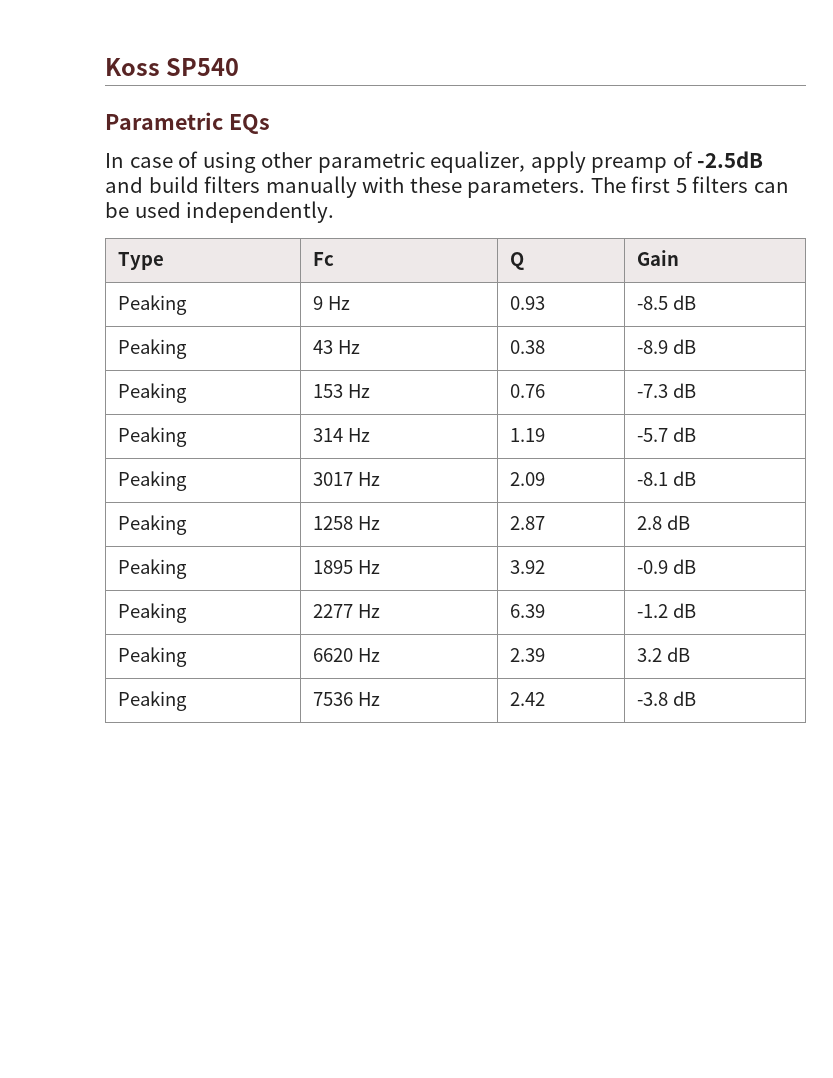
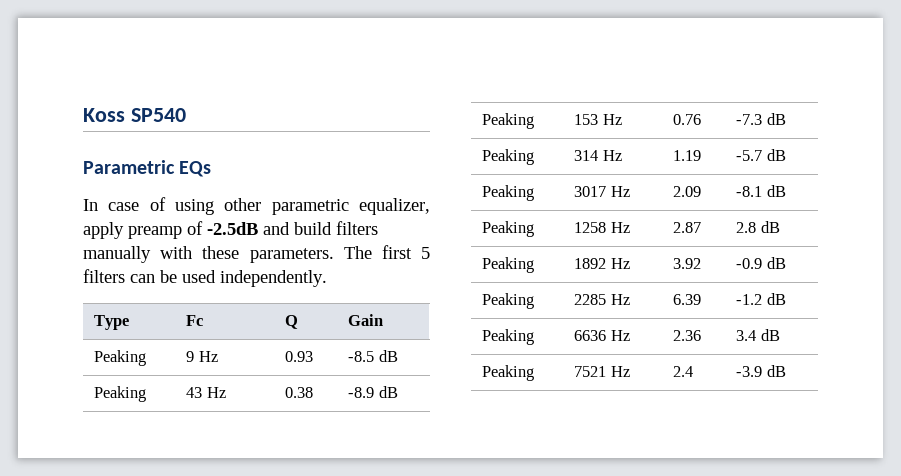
- Peaking | 1895 Hz | 3.92 | -0.9 dB
+ Peaking | 1892 Hz | 3.92 | -0.9 dB
- Peaking | 2277 Hz | 6.39 | -1.2 dB
+ Peaking | 2285 Hz | 6.39 | -1.2 dB
- Peaking | 6620 Hz | 2.39 | 3.2 dB
- Peaking | 7536 Hz | 2.42 | -3.8 dB
+ Peaking | 6636 Hz | 2.36 | 3.4 dB
+ Peaking | 7521 Hz | 2.4 | -3.9 dB

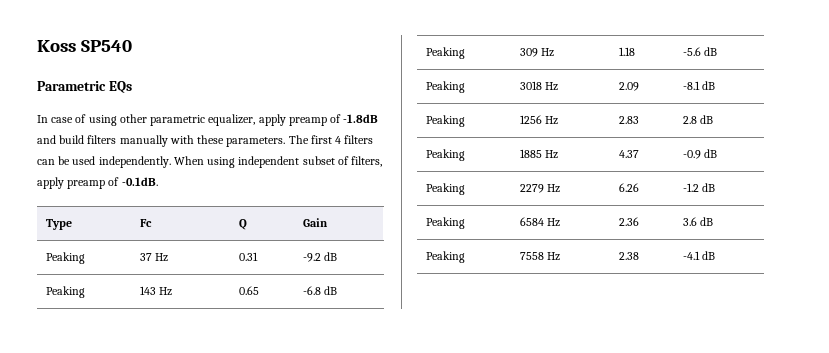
- In case of using other parametric equalizer, apply preamp of -2.5dB and build filters manually with these parameters.
+ In case of using other parametric equalizer, apply preamp of -1.8dB and build filters manually with these parameters.
- The first 5 filters can be used independently.
+ The first 4 filters can be used independently. When using independent subset of filters, apply preamp of -0.1dB.
- Peaking | 9 Hz | 0.93 | -8.5 dB
- Peaking | 43 Hz | 0.38 | -8.9 dB
- Peaking | 153 Hz | 0.76 | -7.3 dB
- Peaking | 314 Hz | 1.19 | -5.7 dB
- Peaking | 3017 Hz | 2.09 | -8.1 dB
+ Peaking | 37 Hz | 0.31 | -9.2 dB
+ Peaking | 143 Hz | 0.65 | -6.8 dB
+ Peaking | 309 Hz | 1.18 | -5.6 dB
+ Peaking | 3018 Hz | 2.09 | -8.1 dB
- Peaking | 1258 Hz | 2.87 | 2.8 dB
+ Peaking | 1256 Hz | 2.83 | 2.8 dB
- Peaking | 1892 Hz | 3.92 | -0.9 dB
+ Peaking | 1885 Hz | 4.37 | -0.9 dB
- Peaking | 2285 Hz | 6.39 | -1.2 dB
+ Peaking | 2279 Hz | 6.26 | -1.2 dB
- Peaking | 6636 Hz | 2.36 | 3.4 dB
- Peaking | 7521 Hz | 2.4 | -3.9 dB
+ Peaking | 6584 Hz | 2.36 | 3.6 dB
+ Peaking | 7558 Hz | 2.38 | -4.1 dB

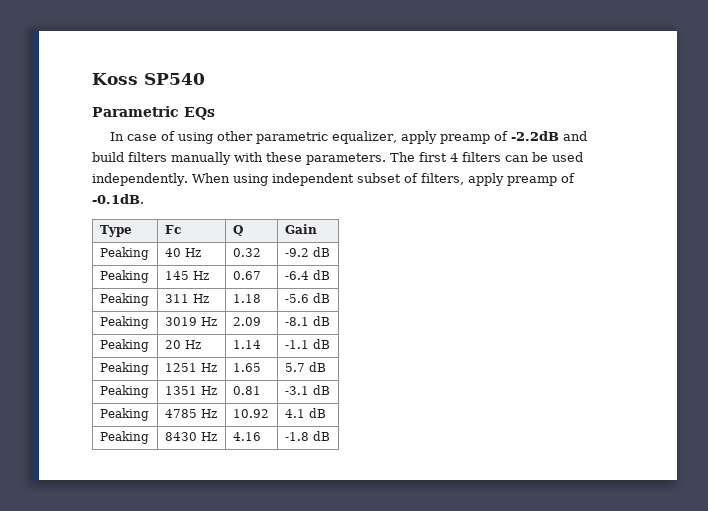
- In case of using other parametric equalizer, apply preamp of -1.8dB and build filters manually with these parameters.
+ In case of using other parametric equalizer, apply preamp of -2.2dB and build filters manually with these parameters.
- Peaking | 37 Hz | 0.31 | -9.2 dB
+ Peaking | 40 Hz | 0.32 | -9.2 dB
- Peaking | 143 Hz | 0.65 | -6.8 dB
- Peaking | 309 Hz | 1.18 | -5.6 dB
+ Peaking | 145 Hz | 0.67 | -6.4 dB
+ Peaking | 311 Hz | 1.18 | -5.6 dB
- Peaking | 3018 Hz | 2.09 | -8.1 dB
+ Peaking | 3019 Hz | 2.09 | -8.1 dB
- Peaking | 1256 Hz | 2.83 | 2.8 dB
- Peaking | 1885 Hz | 4.37 | -0.9 dB
- Peaking | 2279 Hz | 6.26 | -1.2 dB
- Peaking | 6584 Hz | 2.36 | 3.6 dB
- Peaking | 7558 Hz | 2.38 | -4.1 dB
+ Peaking | 20 Hz | 1.14 | -1.1 dB
+ Peaking | 1251 Hz | 1.65 | 5.7 dB
+ Peaking | 1351 Hz | 0.81 | -3.1 dB
+ Peaking | 4785 Hz | 10.92 | 4.1 dB
+ Peaking | 8430 Hz | 4.16 | -1.8 dB

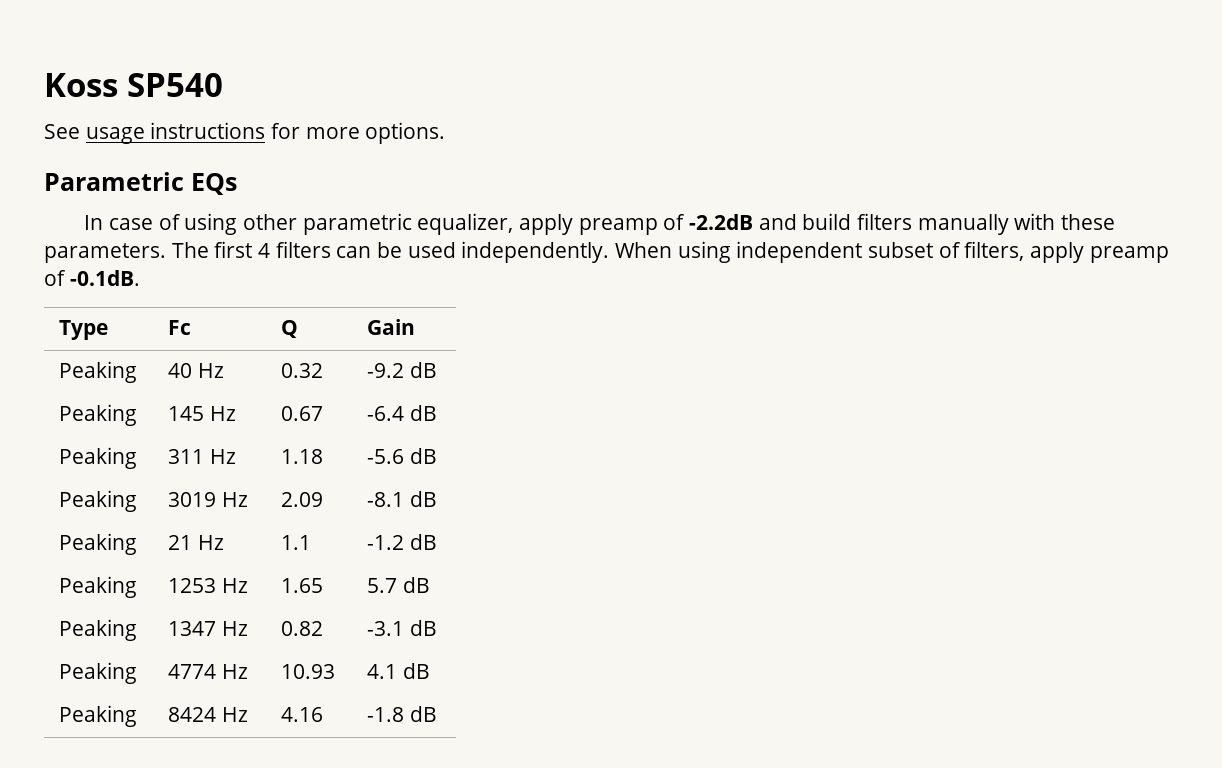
+ See usage instructions for more options.
- Peaking | 20 Hz | 1.14 | -1.1 dB
- Peaking | 1251 Hz | 1.65 | 5.7 dB
+ Peaking | 21 Hz | 1.1 | -1.2 dB
+ Peaking | 1253 Hz | 1.65 | 5.7 dB
- Peaking | 1351 Hz | 0.81 | -3.1 dB
+ Peaking | 1347 Hz | 0.82 | -3.1 dB
- Peaking | 4785 Hz | 10.92 | 4.1 dB
+ Peaking | 4774 Hz | 10.93 | 4.1 dB
- Peaking | 8430 Hz | 4.16 | -1.8 dB
+ Peaking | 8424 Hz | 4.16 | -1.8 dB

